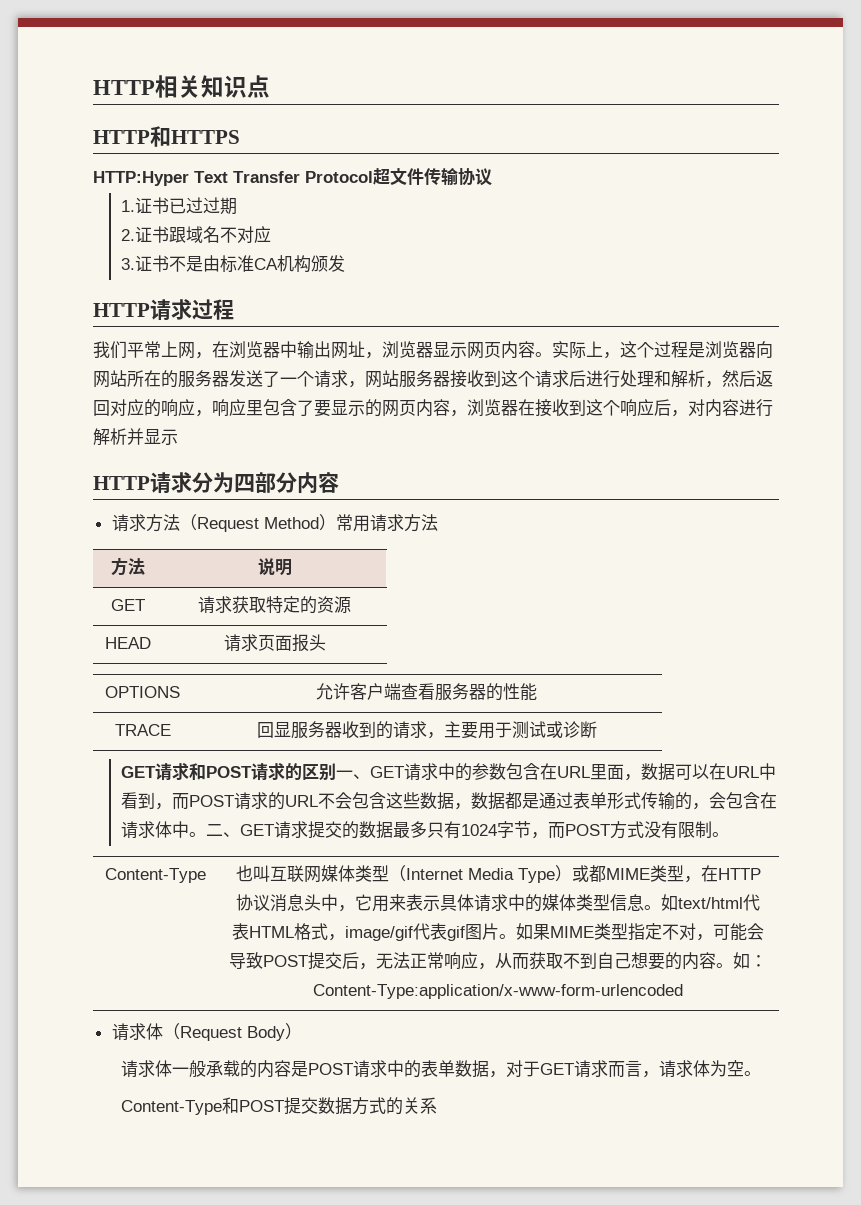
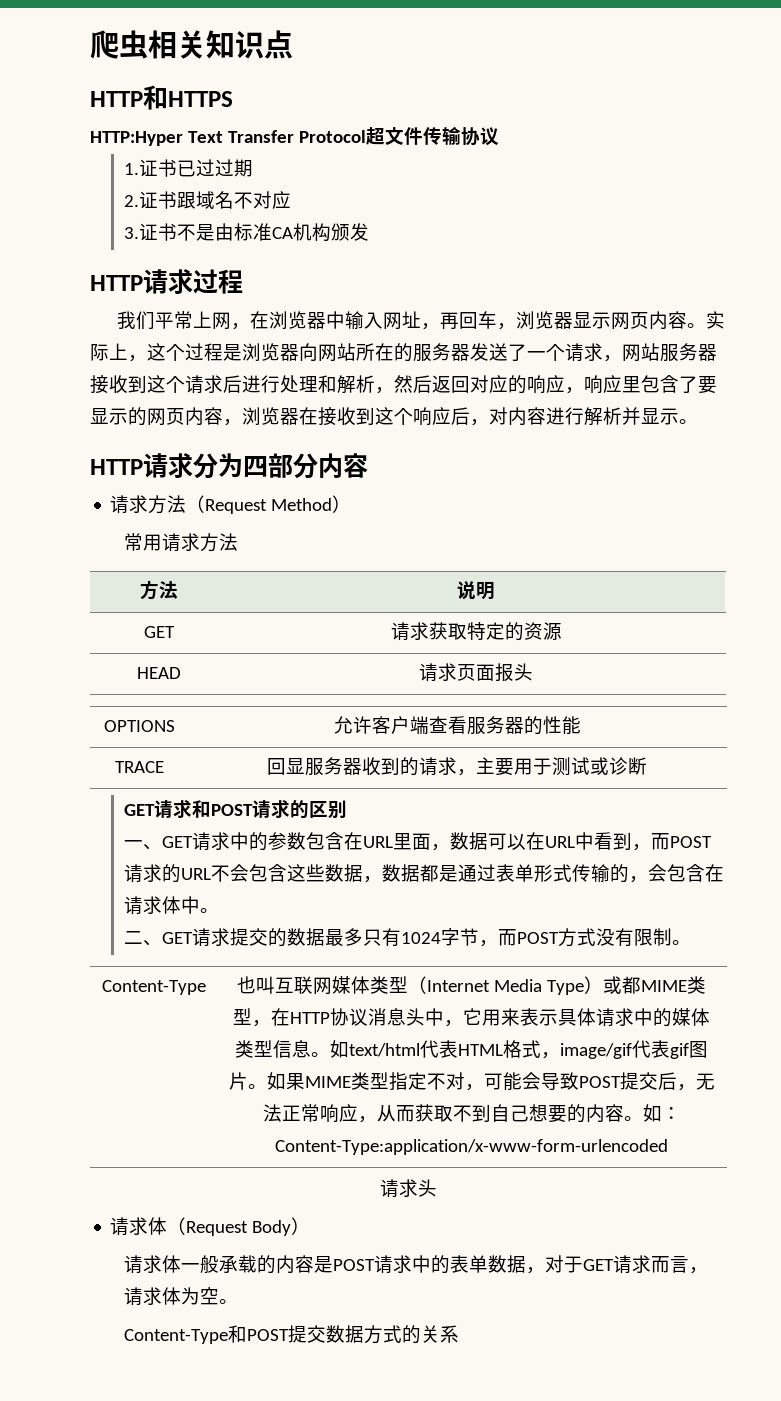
- HTTP相关知识点
+ 爬虫相关知识点
- 我们平常上网，在浏览器中输出网址，浏览器显示网页内容。
+ 我们平常上网，在浏览器中输入网址，再回车，浏览器显示网页内容。
- 实际上，这个过程是浏览器向网站所在的服务器发送了一个请求，网站服务器接收到这个请求后进行处理和解析，然后返回对应的响应，响应里包含了要显示的网页内容，浏览器在接收到这个响应后，对内容进行解析并显示
+ 实际上，这个过程是浏览器向网站所在的服务器发送了一个请求，网站服务器接收到这个请求后进行处理和解析，然后返回对应的响应，响应里包含了要显示的网页内容，浏览器在接收到这个响应后，对内容进行解析并显示。
- 请求方法（Request Method）常用请求方法
+ 请求方法（Request Method）
+ 常用请求方法
- GET请求和POST请求的区别一、GET请求中的参数包含在URL里面，数据可以在URL中看到，而POST请求的URL不会包含这些数据，数据都是通过表单形式传输的，会包含在请求体中。二、GET请求提交的数据最多只有1024字节，而POST方式没有限制。
+ GET请求和POST请求的区别
+ 一、GET请求中的参数包含在URL里面，数据可以在URL中看到，而POST请求的URL不会包含这些数据，数据都是通过表单形式传输的，会包含在请求体中。
+ 二、GET请求提交的数据最多只有1024字节，而POST方式没有限制。
+ 请求头

